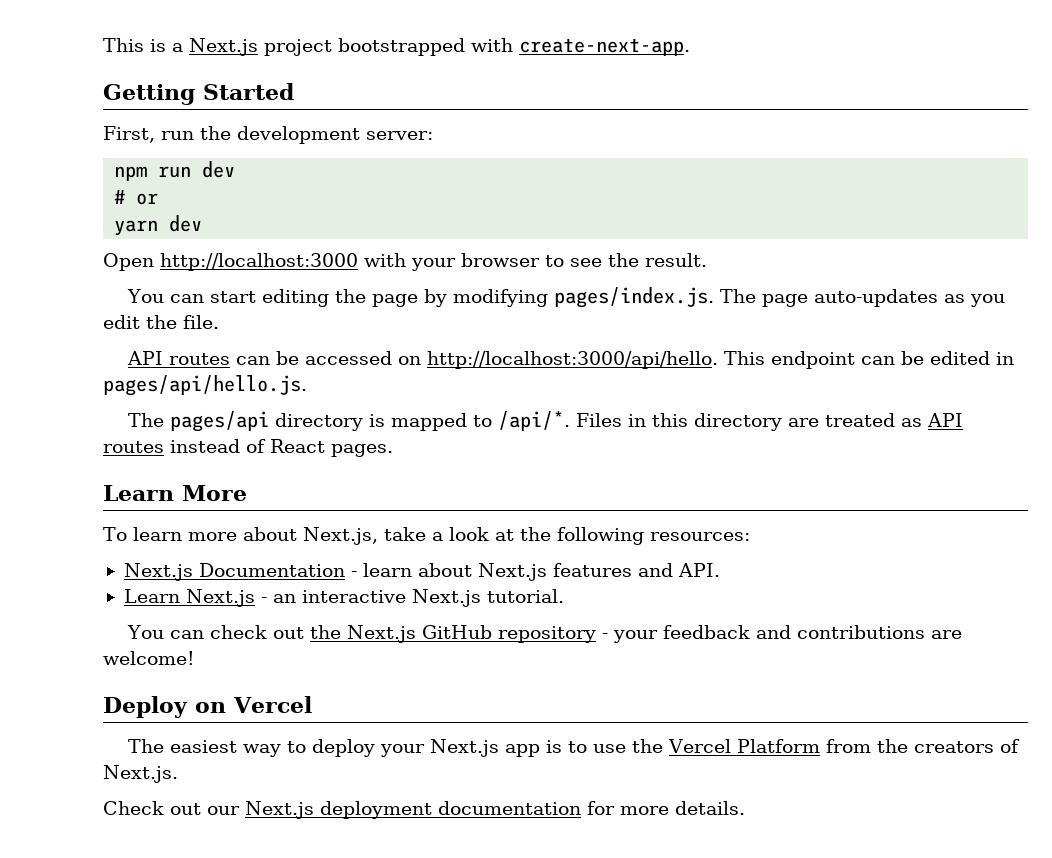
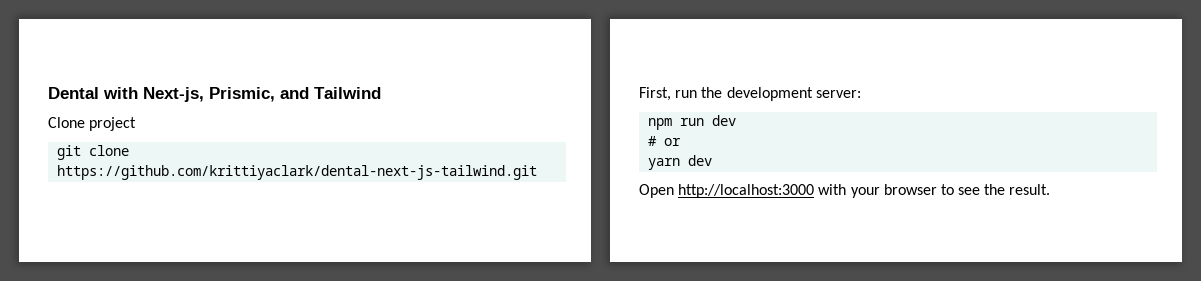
- This is a Next.js project bootstrapped with create-next-app.
- Getting Started
+ Dental with Next-js, Prismic, and Tailwind
+ Clone project
+ git clone https://github.com/krittiyaclark/dental-next-js-tailwind.git
- You can start editing the page by modifying pages/index.js. The page auto-updates as you edit the file.
- API routes can be accessed on http://localhost:3000/api/hello. This endpoint can be edited in pages/api/hello.js.
- The pages/api directory is mapped to /api/*. Files in this directory are treated as API routes instead of React pages.
- Learn More
- To learn more about Next.js, take a look at the following resources:
- Next.js Documentation - learn about Next.js features and API.
- Learn Next.js - an interactive Next.js tutorial.
- You can check out the Next.js GitHub repository - your feedback and contributions are welcome!
- Deploy on Vercel
- The easiest way to deploy your Next.js app is to use the Vercel Platform from the creators of Next.js.
- Check out our Next.js deployment documentation for more details.

